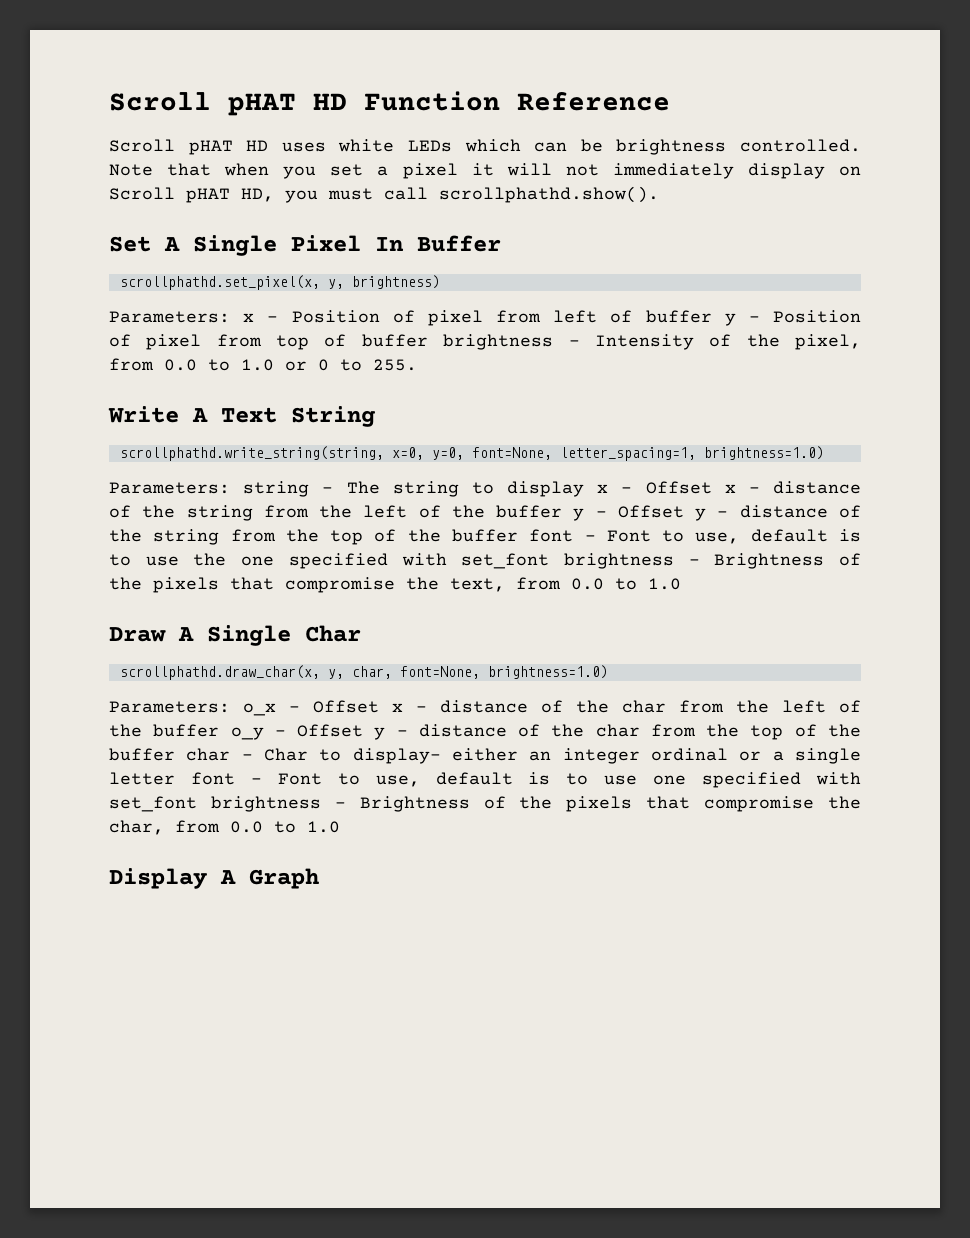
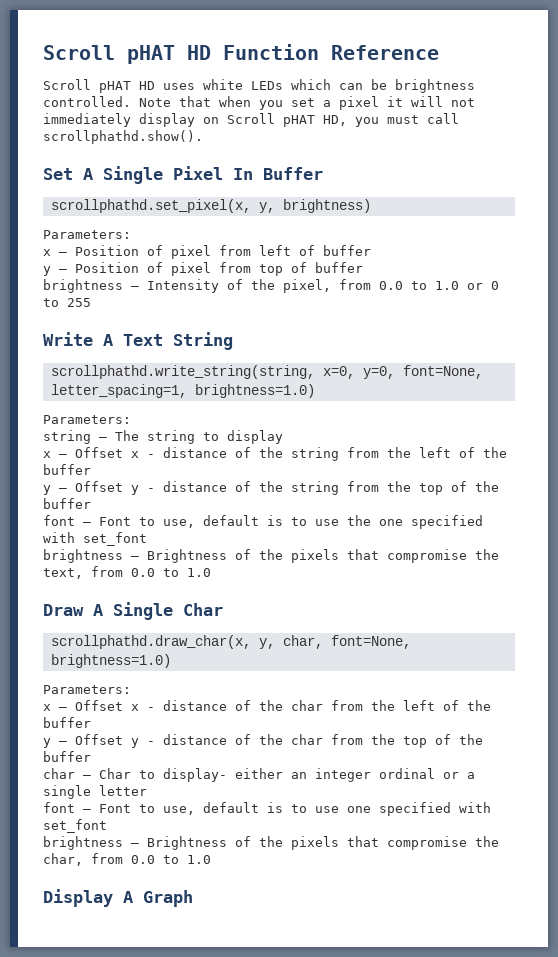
  scrollphathd.set_pixel(x, y, brightness)
- Parameters: x – Position of pixel from left of buffer y – Position of pixel from top of buffer brightness – Intensity of the pixel, from 0.0 to 1.0 or 0 to 255.
+ Parameters:
+ x – Position of pixel from left of buffer
+ y – Position of pixel from top of buffer
+ brightness – Intensity of the pixel, from 0.0 to 1.0 or 0 to 255
  scrollphathd.write_string(string, x=0, y=0, font=None, letter_spacing=1, brightness=1.0)
- Parameters: string – The string to display x – Offset x - distance of the string from the left of the buffer y – Offset y - distance of the string from the top of the buffer font – Font to use, default is to use the one specified with set_font brightness – Brightness of the pixels that compromise the text, from 0.0 to 1.0
+ Parameters:
+ string – The string to display
+ x – Offset x - distance of the string from the left of the buffer
+ y – Offset y - distance of the string from the top of the buffer
+ font – Font to use, default is to use the one specified with set_font
+ brightness – Brightness of the pixels that compromise the text, from 0.0 to 1.0
  scrollphathd.draw_char(x, y, char, font=None, brightness=1.0)
- Parameters: o_x – Offset x - distance of the char from the left of the buffer o_y – Offset y - distance of the char from the top of the buffer char – Char to display- either an integer ordinal or a single letter font – Font to use, default is to use one specified with set_font brightness – Brightness of the pixels that compromise the char, from 0.0 to 1.0
+ Parameters:
+ x – Offset x - distance of the char from the left of the buffer
+ y – Offset y - distance of the char from the top of the buffer
+ char – Char to display- either an integer ordinal or a single letter
+ font – Font to use, default is to use one specified with set_font
+ brightness – Brightness of the pixels that compromise the char, from 0.0 to 1.0

